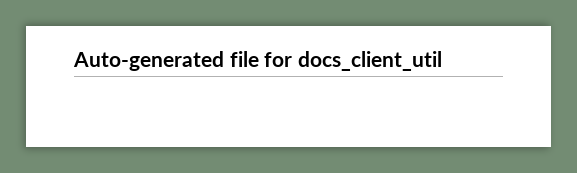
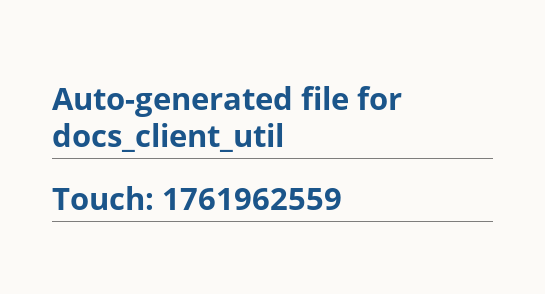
+ Touch: 1761962559

